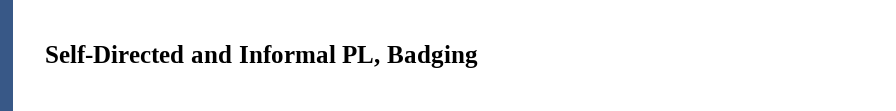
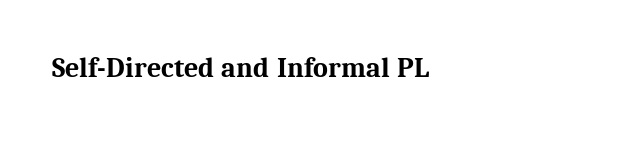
- Self-Directed and Informal PL, Badging
+ Self-Directed and Informal PL

